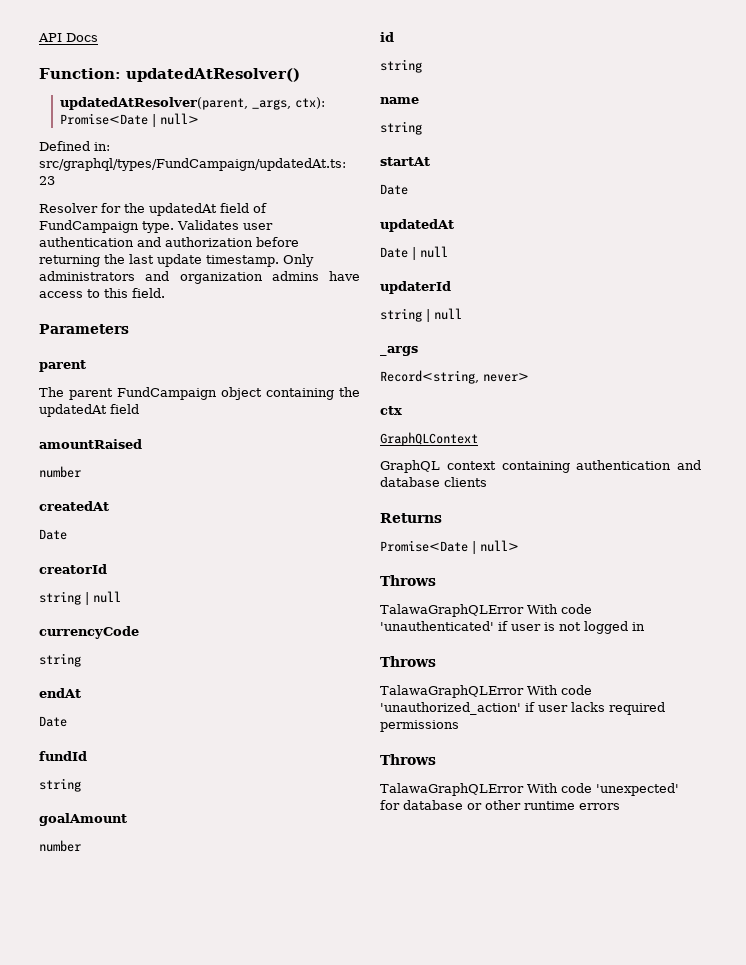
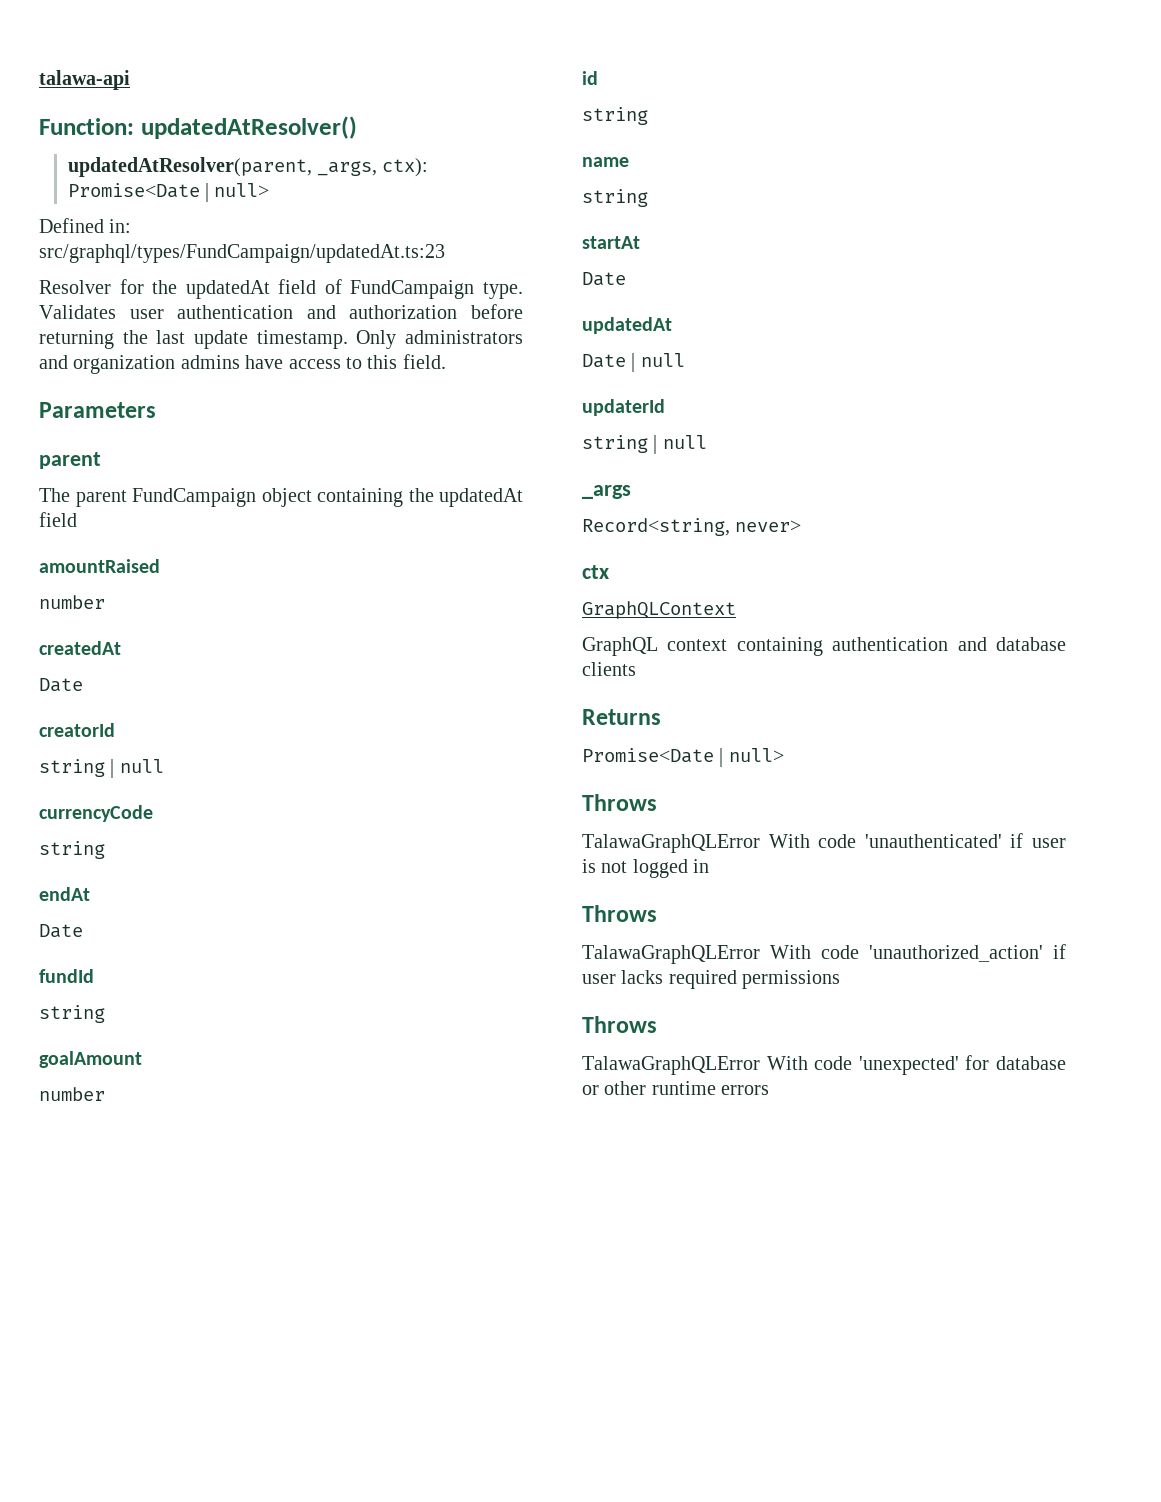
- API Docs
+ talawa-api

